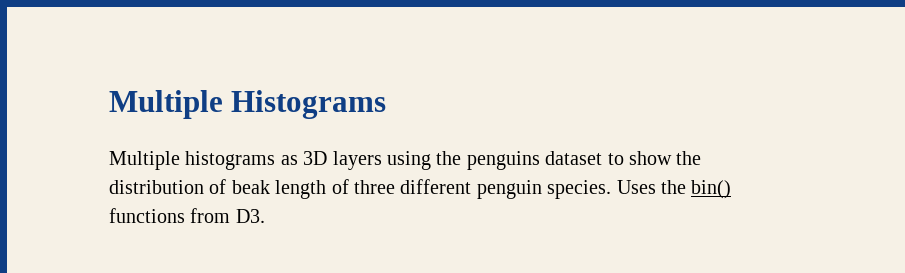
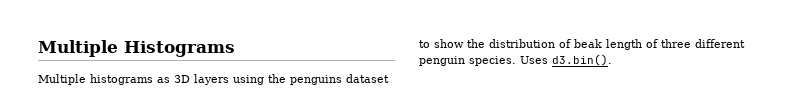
- Uses the bin() functions from D3.
+ Uses d3.bin().

